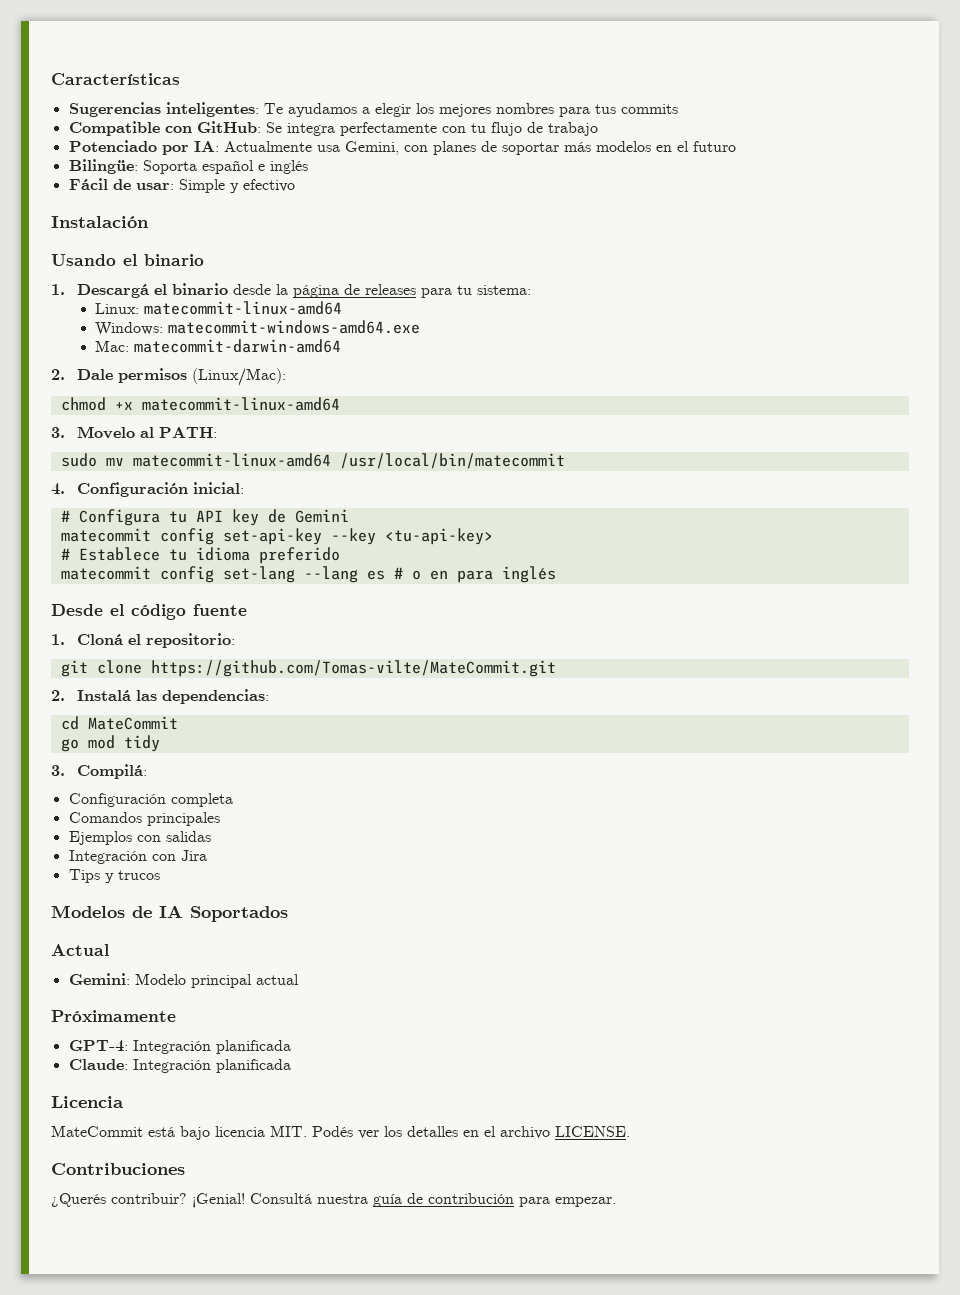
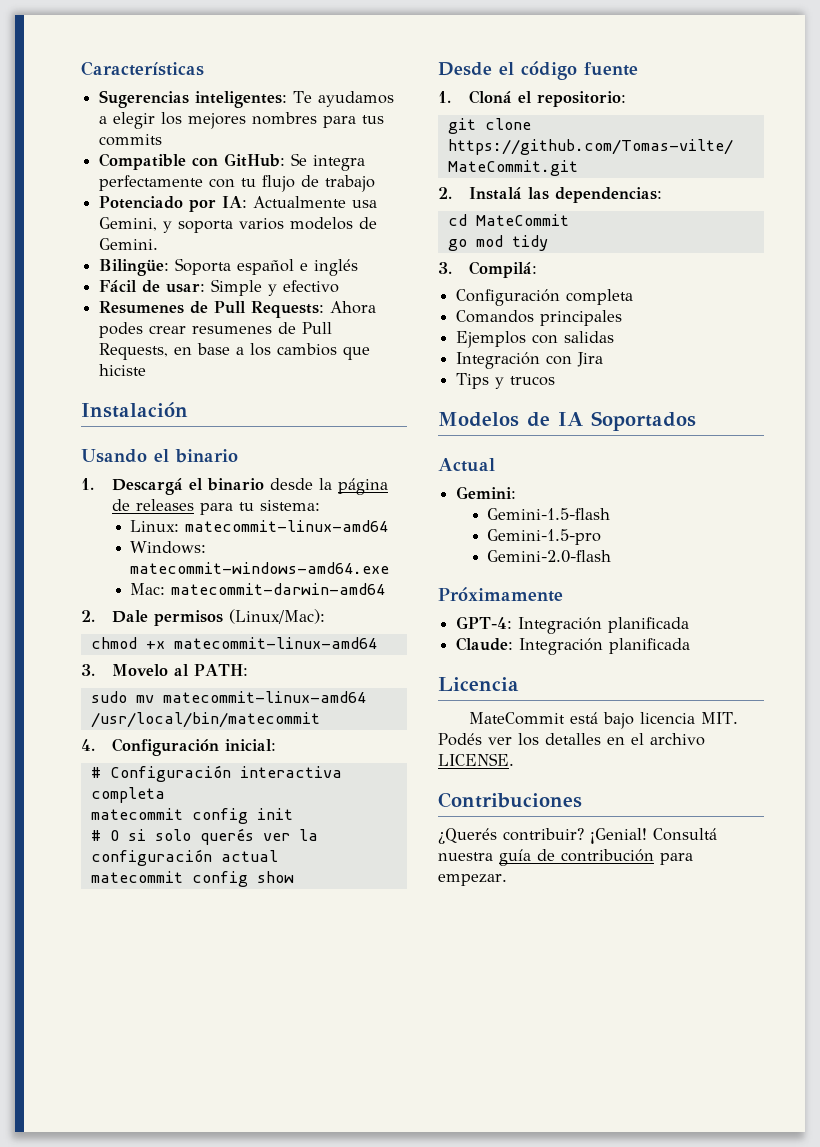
- Potenciado por IA: Actualmente usa Gemini, con planes de soportar más modelos en el futuro
+ Potenciado por IA: Actualmente usa Gemini, y soporta varios modelos de Gemini.
+ Resumenes de Pull Requests: Ahora podes crear resumenes de Pull Requests, en base a los cambios que hiciste
- # Configura tu API key de Gemini
- matecommit config set-api-key --key <tu-api-key>
- # Establece tu idioma preferido
- matecommit config set-lang --lang es # o en para inglés
+ # Configuración interactiva completa
+ matecommit config init
+ # O si solo querés ver la configuración actual
+ matecommit config show
- Gemini: Modelo principal actual
+ Gemini:
+ Gemini-1.5-flash
+ Gemini-1.5-pro
+ Gemini-2.0-flash

